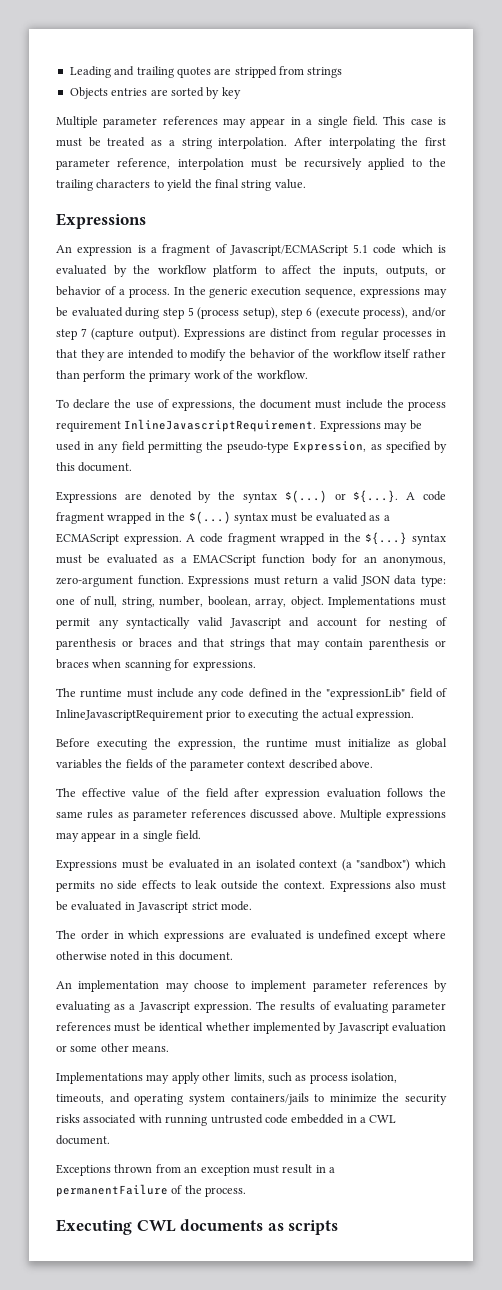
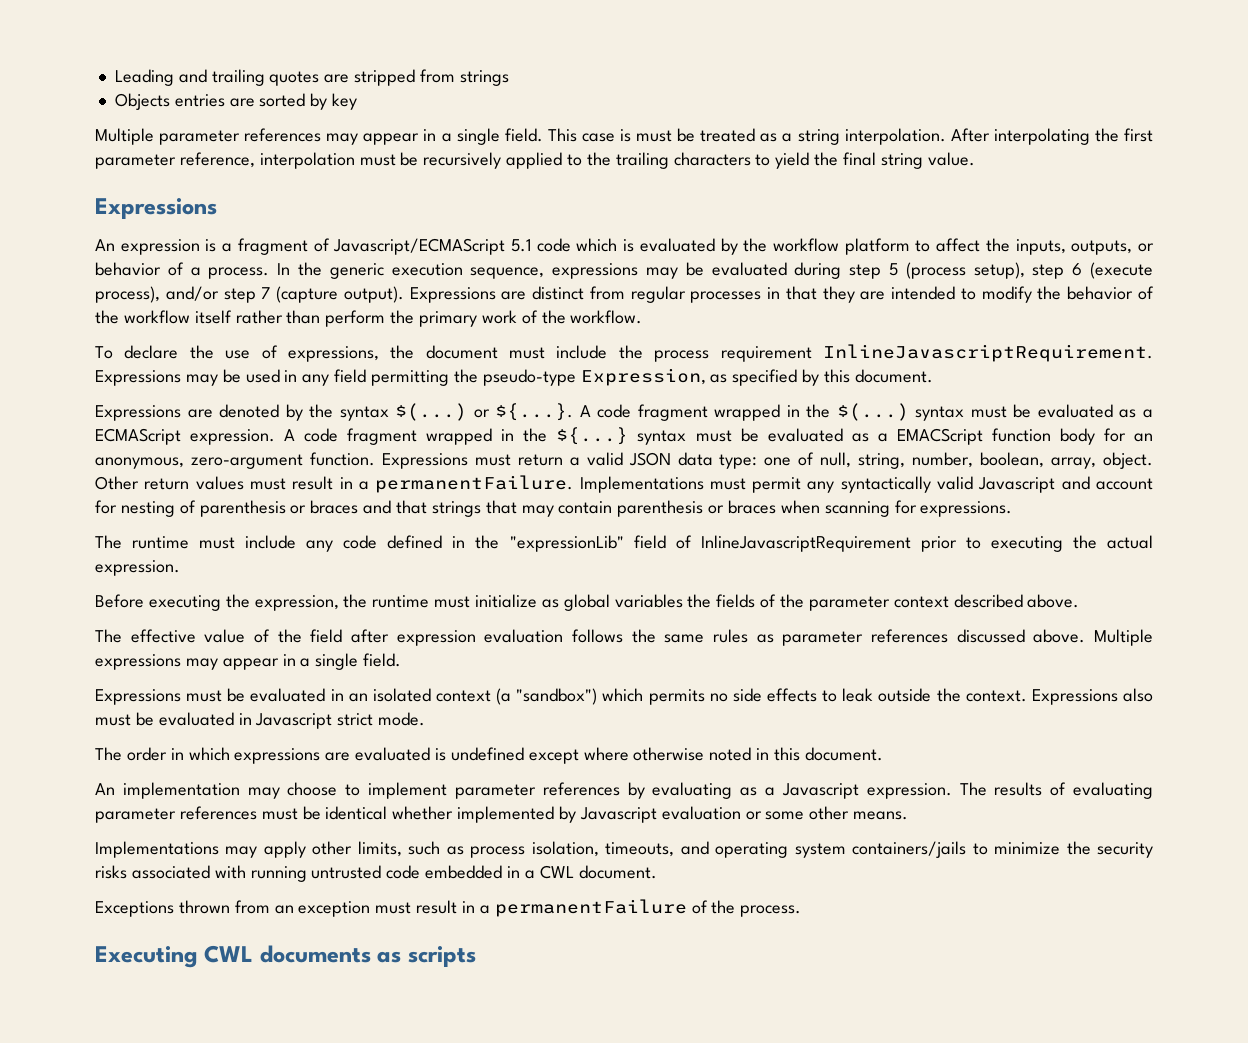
+ Other return values must result in a permanentFailure.

